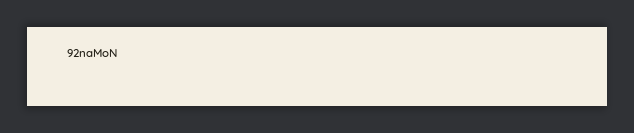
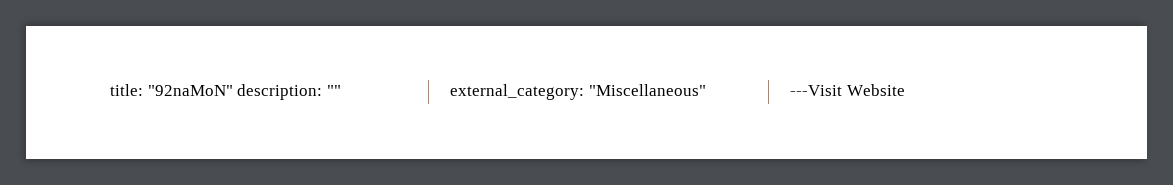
- 92naMoN
+ title: "92naMoN" description: "" external_category: "Miscellaneous" ---Visit Website

